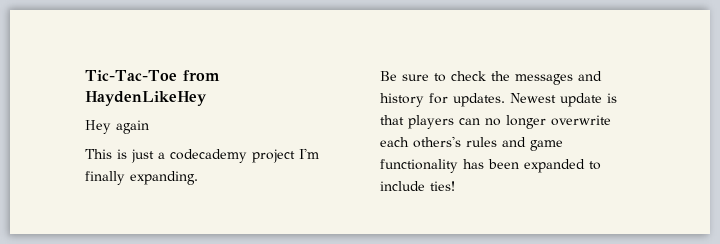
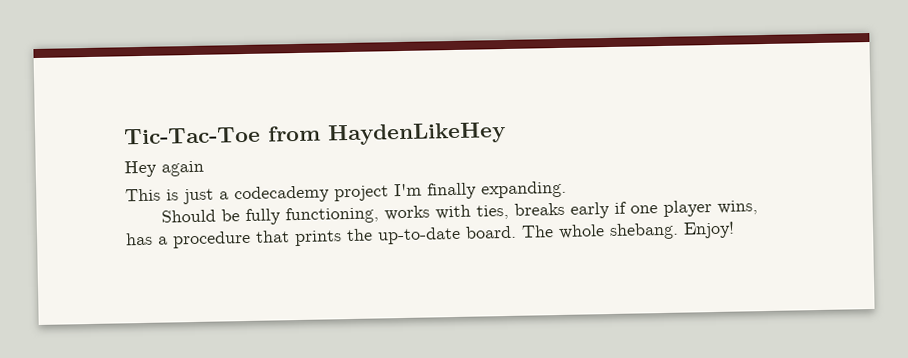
- Be sure to check the messages and history for updates. Newest update is that players can no longer overwrite each others's rules and game functionality has been expanded to include ties!
+ Should be fully functioning, works with ties, breaks early if one player wins, has a procedure that prints the up-to-date board. The whole shebang. Enjoy!

